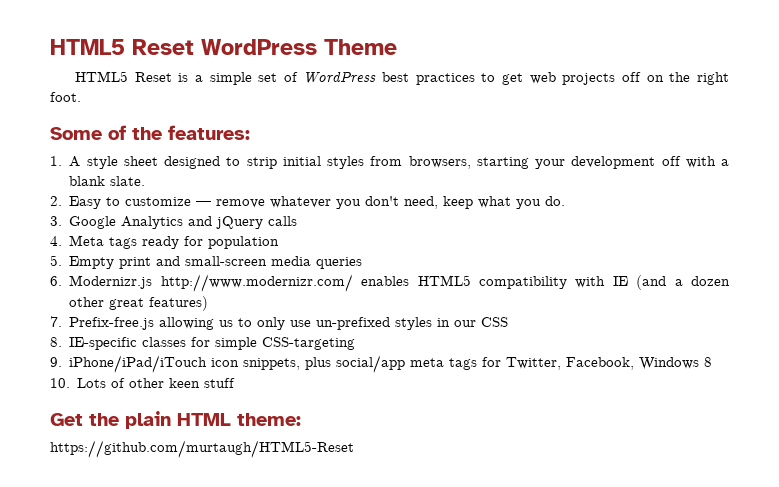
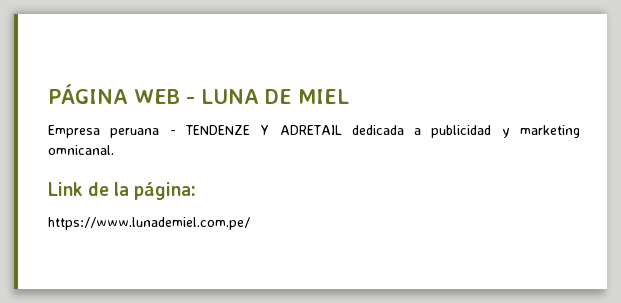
- HTML5 Reset WordPress Theme
- HTML5 Reset is a simple set of WordPress best practices to get web projects off on the right foot.
- Some of the features:
- 1. A style sheet designed to strip initial styles from browsers, starting your development off with a blank slate.
- 2. Easy to customize — remove whatever you don't need, keep what you do.
- 3. Google Analytics and jQuery calls
- 4. Meta tags ready for population
- 5. Empty print and small-screen media queries
- 6. Modernizr.js http://www.modernizr.com/ enables HTML5 compatibility with IE (and a dozen other great features)
- 7. Prefix-free.js allowing us to only use un-prefixed styles in our CSS
- 8. IE-specific classes for simple CSS-targeting
- 9. iPhone/iPad/iTouch icon snippets, plus social/app meta tags for Twitter, Facebook, Windows 8
- 10. Lots of other keen stuff
- Get the plain HTML theme:
- https://github.com/murtaugh/HTML5-Reset
+ PÁGINA WEB - LUNA DE MIEL
+ Empresa peruana - TENDENZE Y ADRETAIL dedicada a publicidad y marketing omnicanal.
+ Link de la página:
+ https://www.lunademiel.com.pe/

